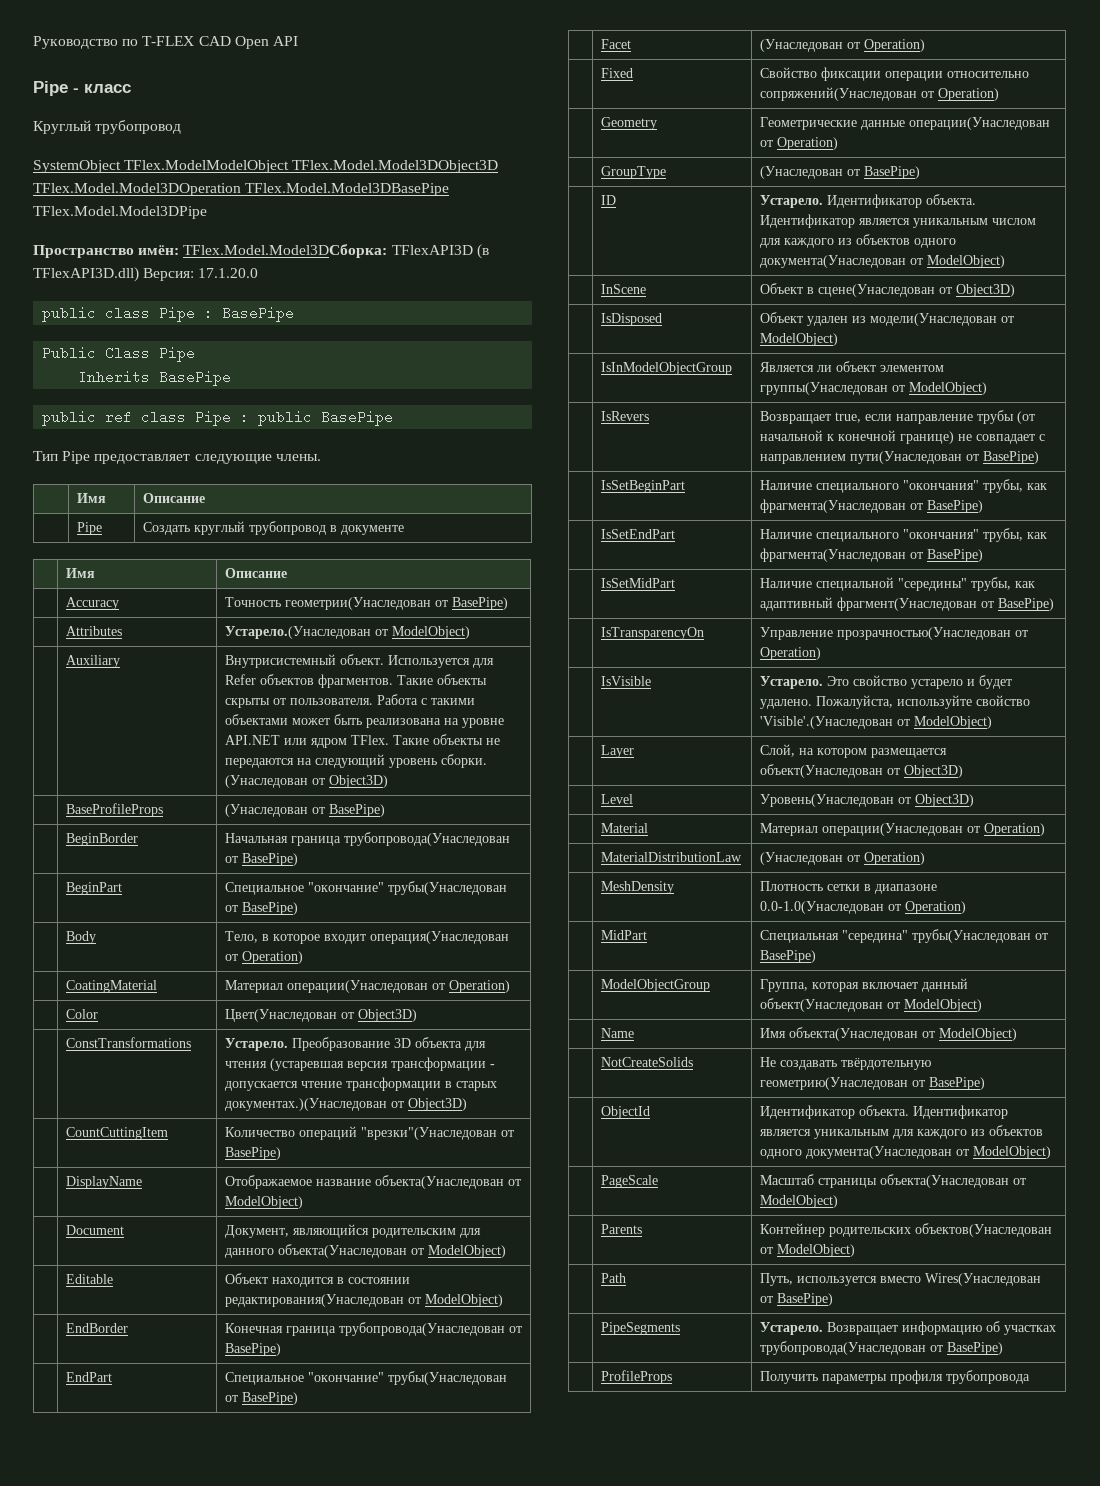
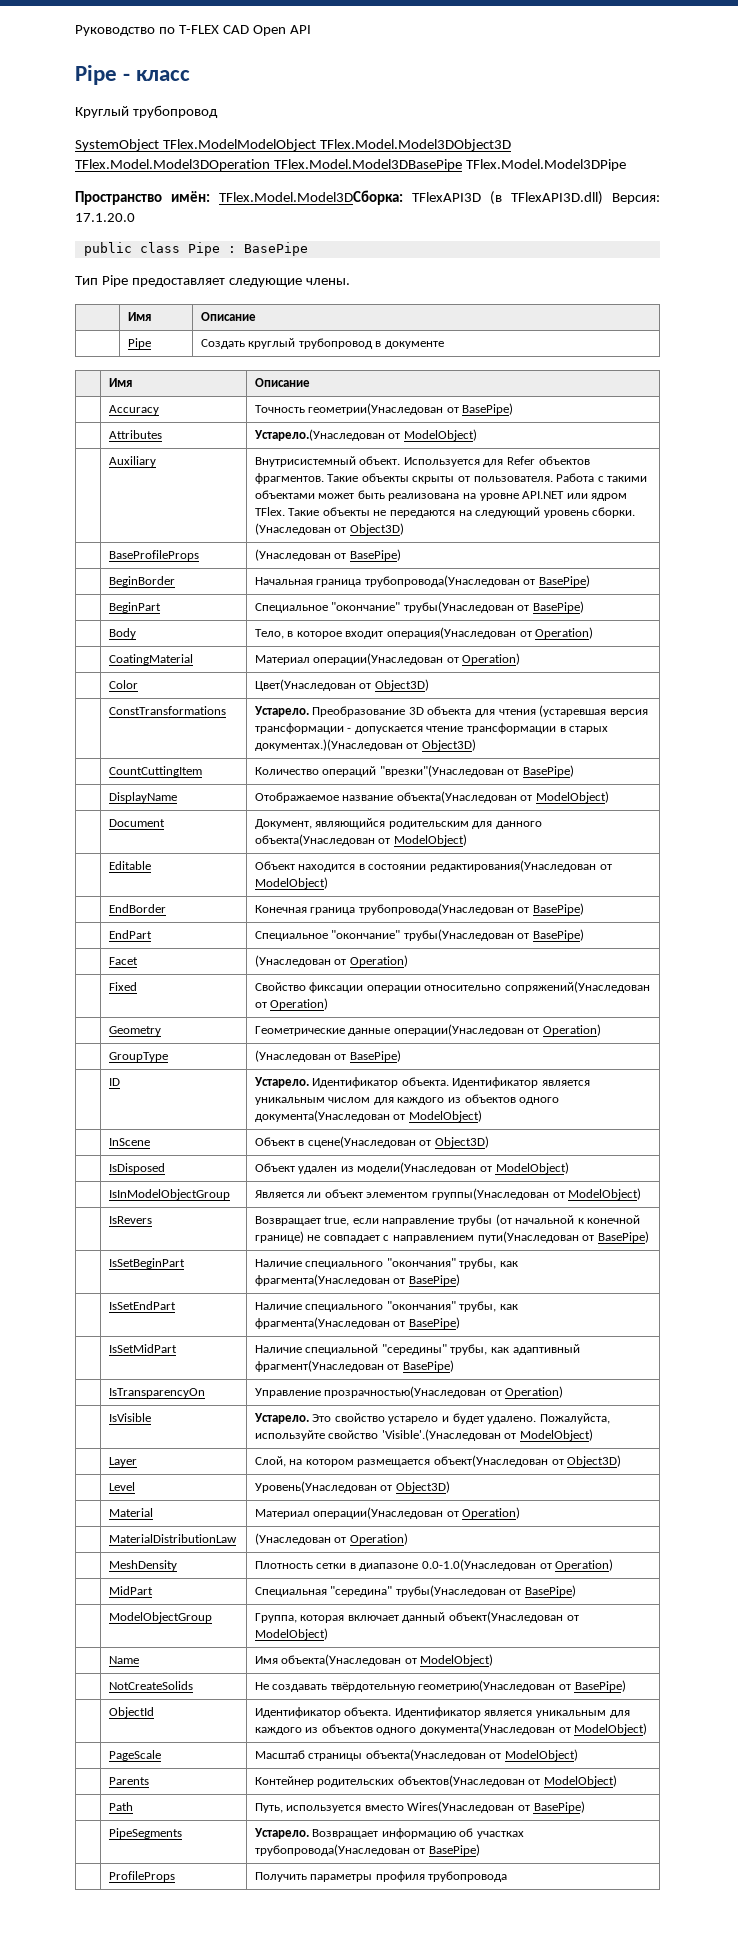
- Public Class Pipe
- Inherits BasePipe
- public ref class Pipe : public BasePipe

